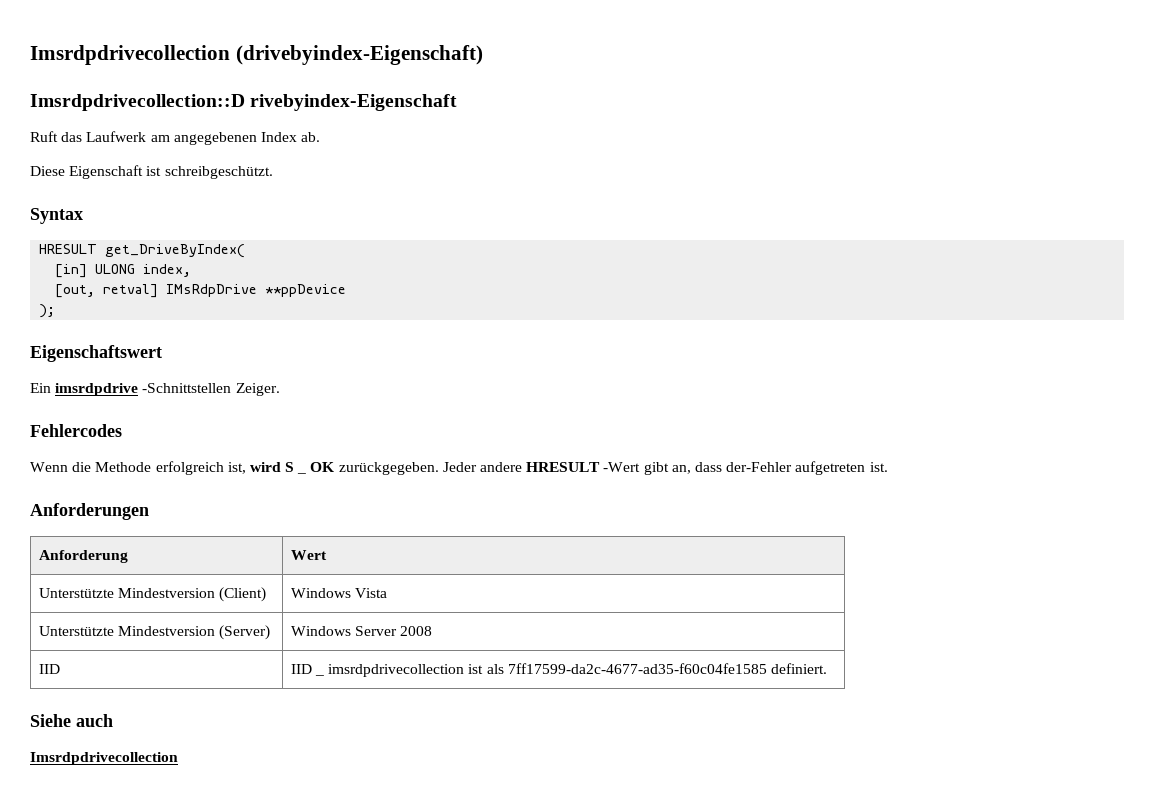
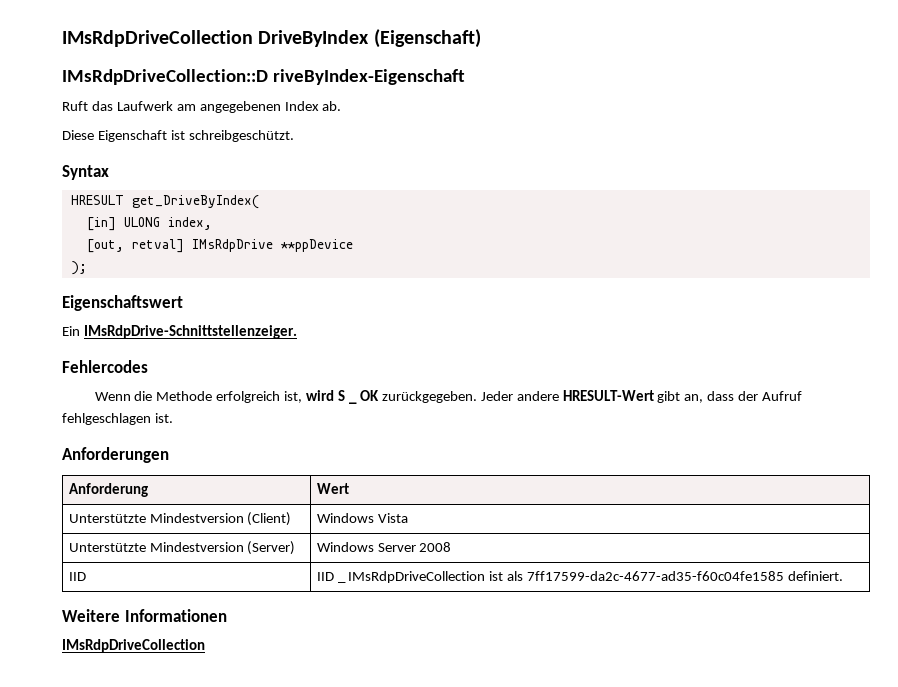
- Imsrdpdrivecollection (drivebyindex-Eigenschaft)
- Imsrdpdrivecollection::D rivebyindex-Eigenschaft
+ IMsRdpDriveCollection DriveByIndex (Eigenschaft)
+ IMsRdpDriveCollection::D riveByIndex-Eigenschaft
- Ein imsrdpdrive -Schnittstellen Zeiger.
+ Ein IMsRdpDrive-Schnittstellenzeiger.
- Jeder andere HRESULT -Wert gibt an, dass der-Fehler aufgetreten ist.
+ Jeder andere HRESULT-Wert gibt an, dass der Aufruf fehlgeschlagen ist.
- IID | IID _ imsrdpdrivecollection ist als 7ff17599-da2c-4677-ad35-f60c04fe1585 definiert.
+ IID | IID _ IMsRdpDriveCollection ist als 7ff17599-da2c-4677-ad35-f60c04fe1585 definiert.
- Siehe auch
- Imsrdpdrivecollection
+ Weitere Informationen
+ IMsRdpDriveCollection

